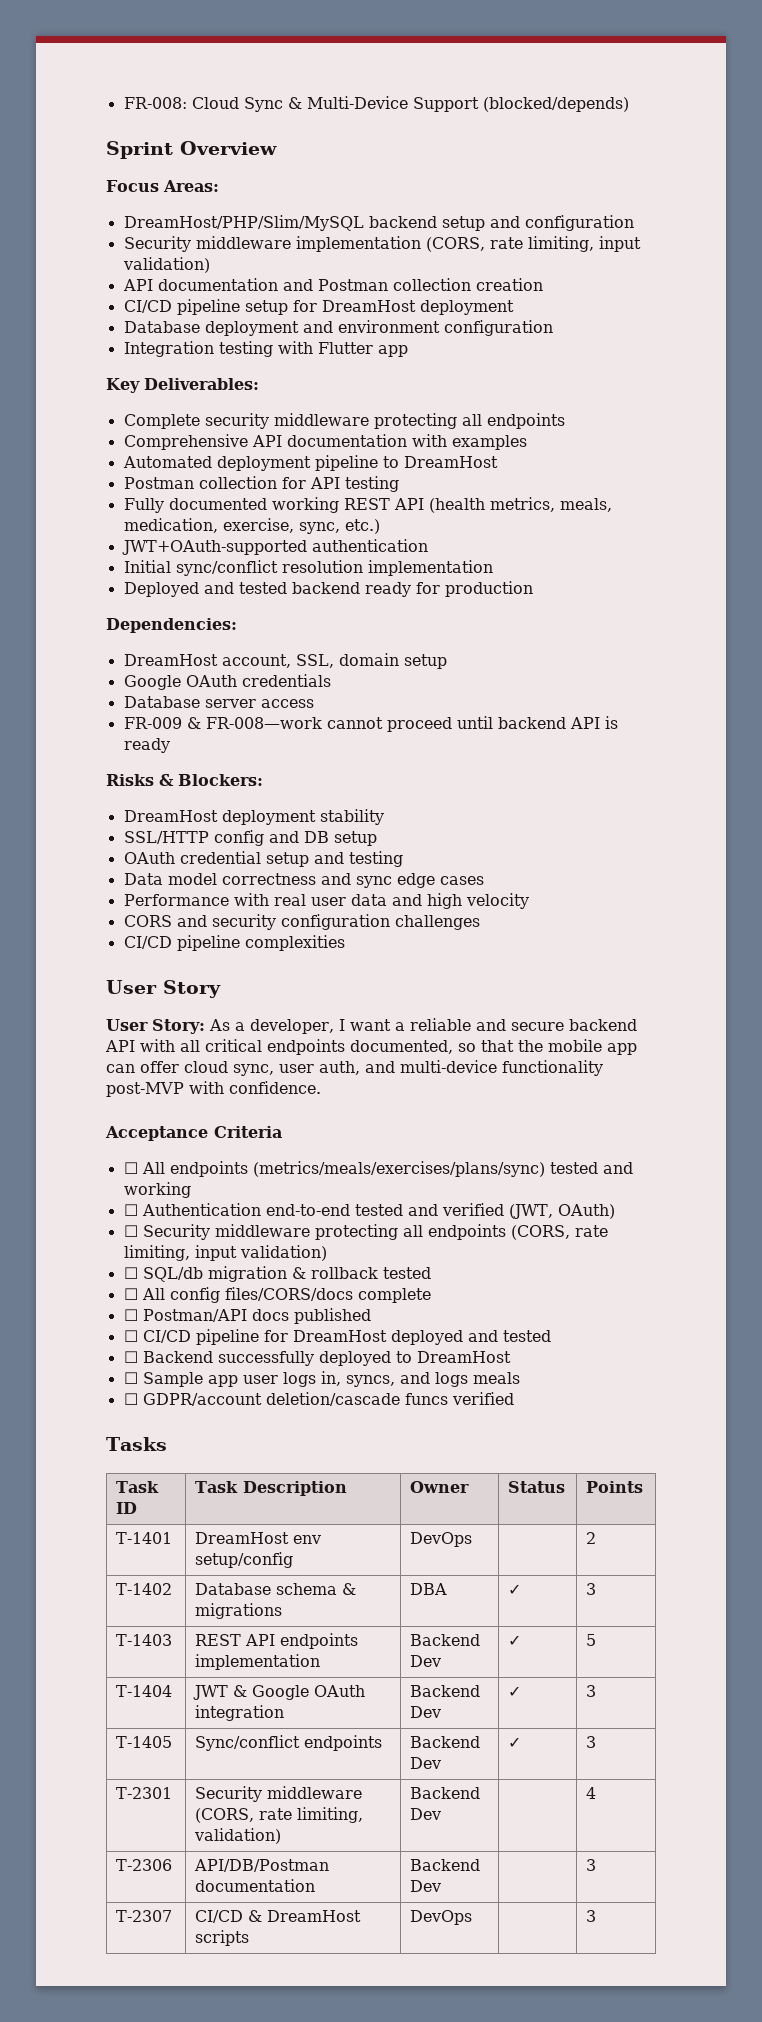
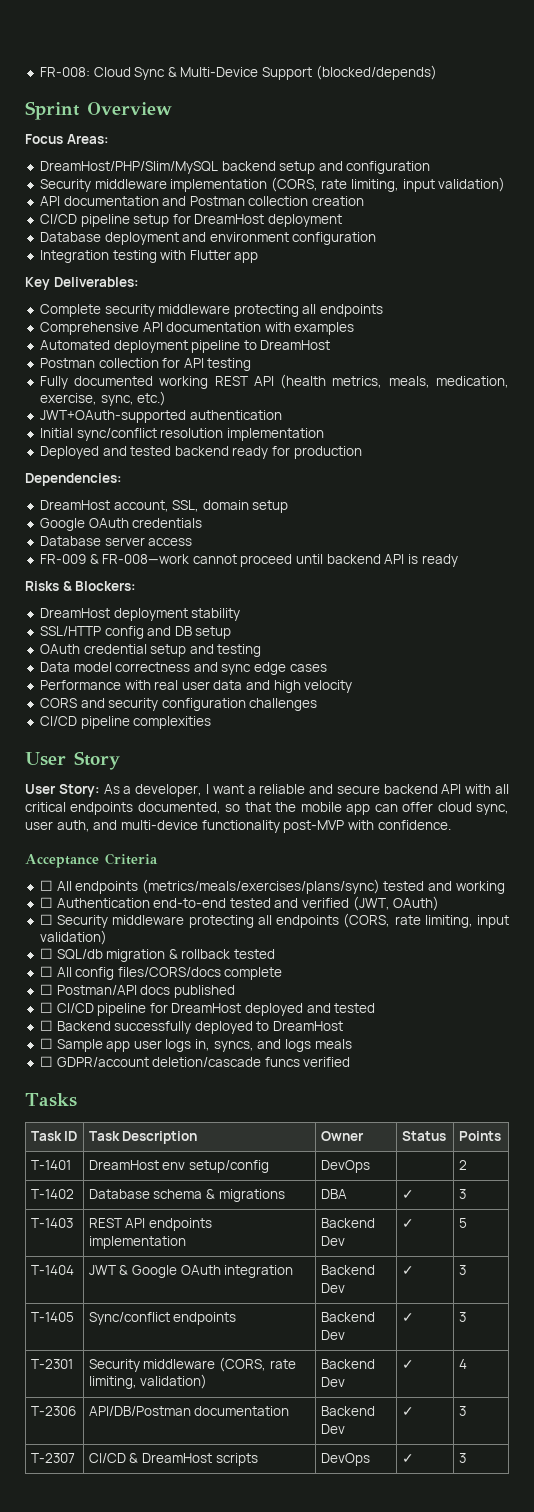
- T-2301 | Security middleware (CORS, rate limiting, validation) | Backend Dev | | 4
+ T-2301 | Security middleware (CORS, rate limiting, validation) | Backend Dev | ✓ | 4
- T-2306 | API/DB/Postman documentation | Backend Dev | | 3
+ T-2306 | API/DB/Postman documentation | Backend Dev | ✓ | 3
- T-2307 | CI/CD & DreamHost scripts | DevOps | | 3
+ T-2307 | CI/CD & DreamHost scripts | DevOps | ✓ | 3

